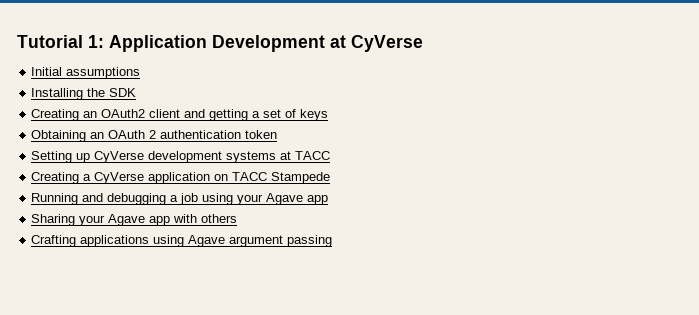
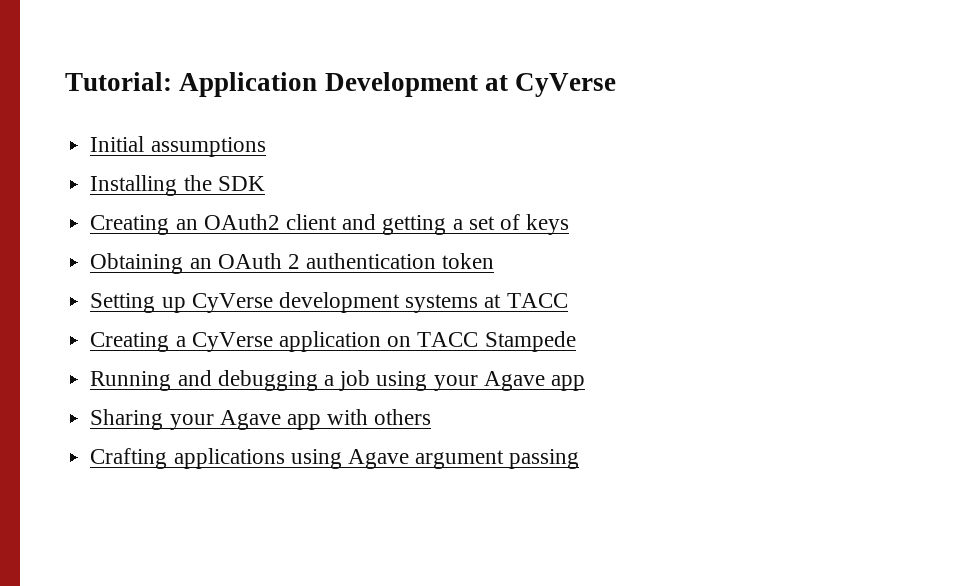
- Tutorial 1: Application Development at CyVerse
+ Tutorial: Application Development at CyVerse

